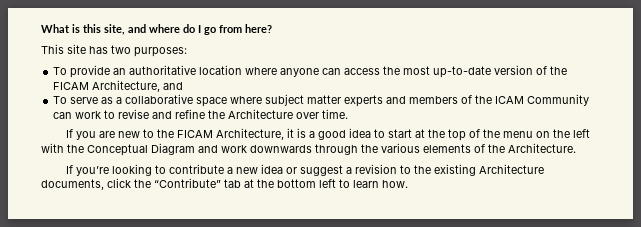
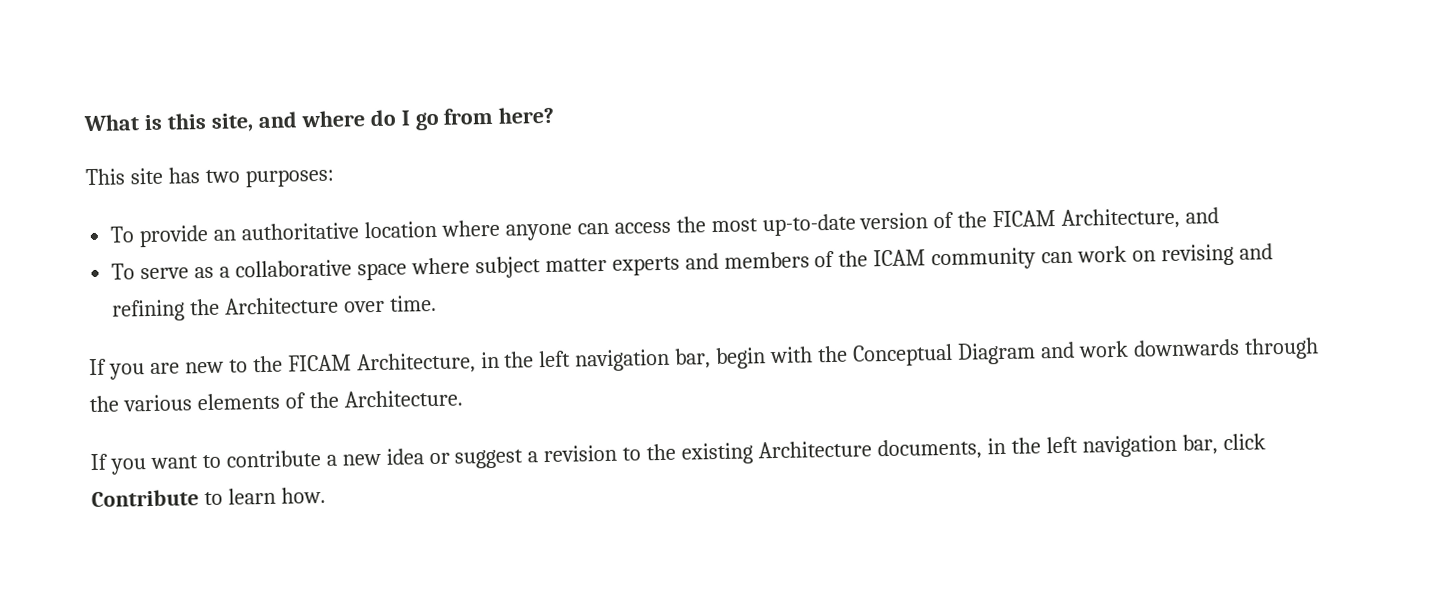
- To serve as a collaborative space where subject matter experts and members of the ICAM Community can work to revise and refine the Architecture over time.
+ To serve as a collaborative space where subject matter experts and members of the ICAM community can work on revising and refining the Architecture over time.
- If you are new to the FICAM Architecture, it is a good idea to start at the top of the menu on the left with the Conceptual Diagram and work downwards through the various elements of the Architecture.
+ If you are new to the FICAM Architecture, in the left navigation bar, begin with the Conceptual Diagram and work downwards through the various elements of the Architecture.
- If you’re looking to contribute a new idea or suggest a revision to the existing Architecture documents, click the “Contribute” tab at the bottom left to learn how.
+ If you want to contribute a new idea or suggest a revision to the existing Architecture documents, in the left navigation bar, click Contribute to learn how.

